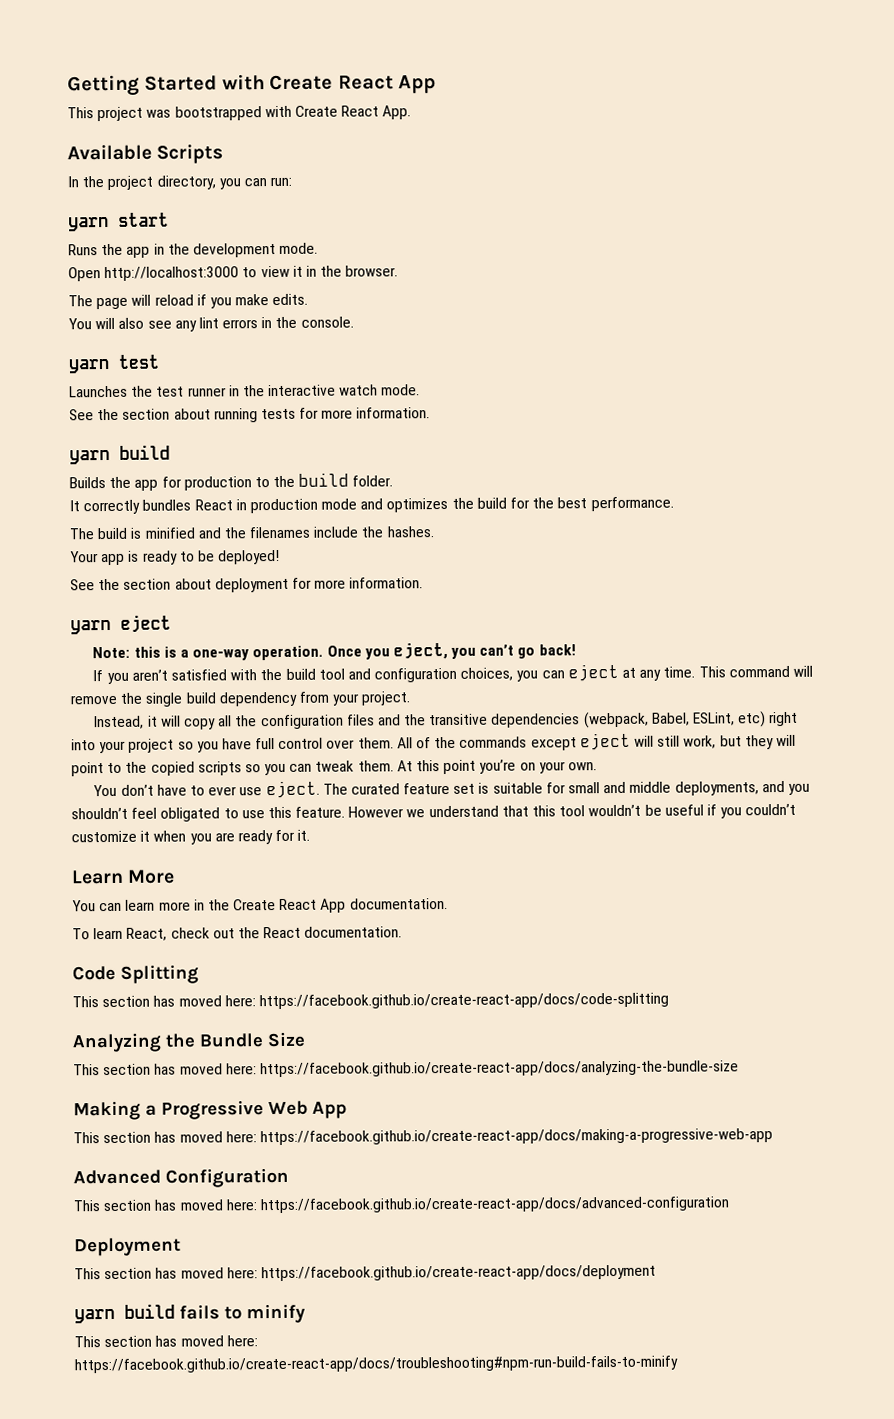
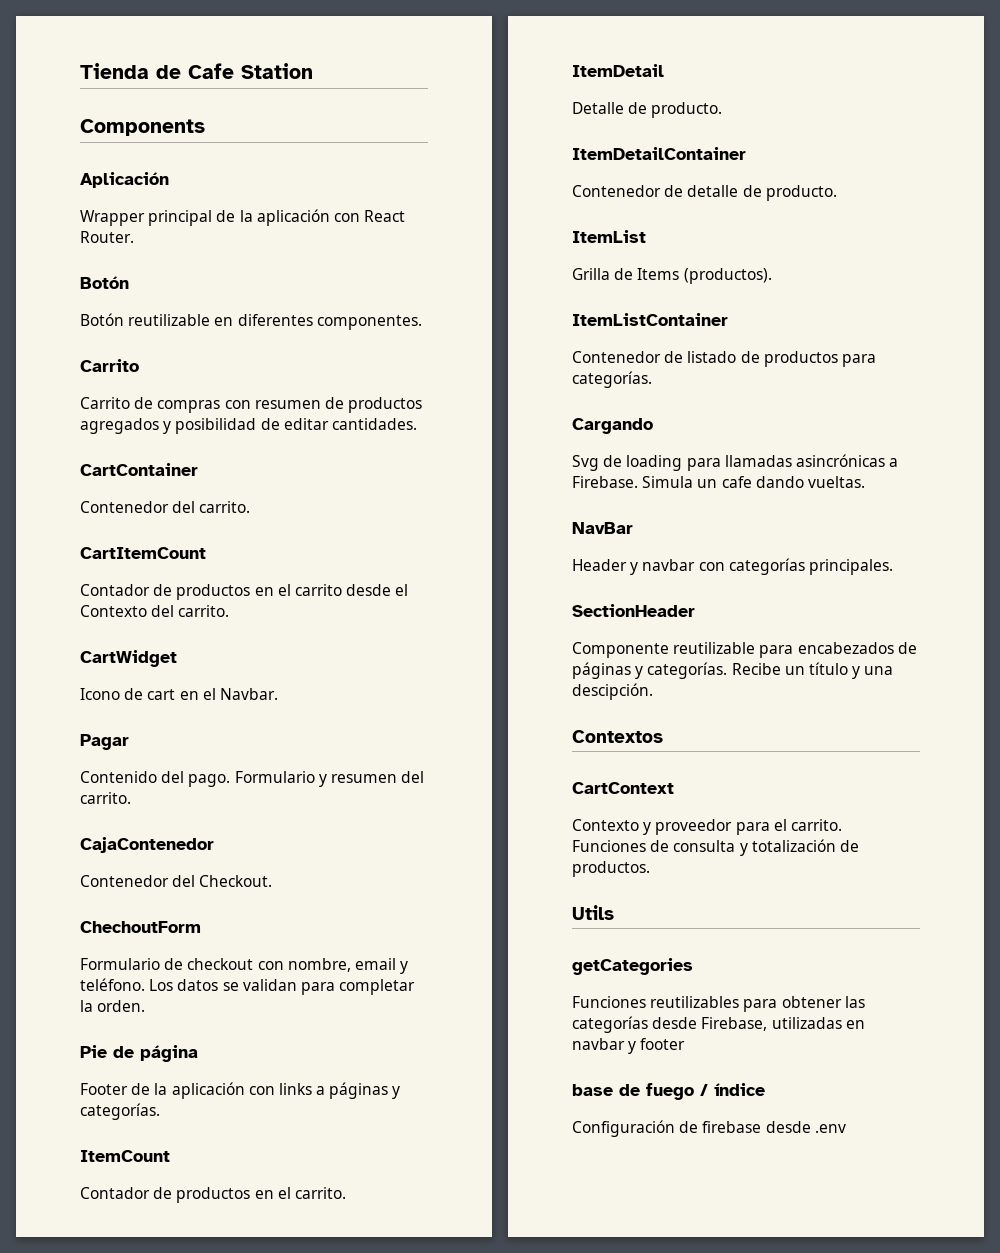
- Getting Started with Create React App
- This project was bootstrapped with Create React App.
- Available Scripts
- In the project directory, you can run:
- yarn start
- Runs the app in the development mode.
- Open http://localhost:3000 to view it in the browser.
- The page will reload if you make edits.
- You will also see any lint errors in the console.
- yarn test
- Launches the test runner in the interactive watch mode.
- See the section about running tests for more information.
- yarn build
- Builds the app for production to the build folder.
- It correctly bundles React in production mode and optimizes the build for the best performance.
- The build is minified and the filenames include the hashes.
- Your app is ready to be deployed!
- See the section about deployment for more information.
- yarn eject
- Note: this is a one-way operation. Once you eject, you can’t go back!
- If you aren’t satisfied with the build tool and configuration choices, you can eject at any time. This command will remove the single build dependency from your project.
- Instead, it will copy all the configuration files and the transitive dependencies (webpack, Babel, ESLint, etc) right into your project so you have full control over them. All of the commands except eject will still work, but they will point to the copied scripts so you can tweak them. At this point you’re on your own.
- You don’t have to ever use eject. The curated feature set is suitable for small and middle deployments, and you shouldn’t feel obligated to use this feature. However we understand that this tool wouldn’t be useful if you couldn’t customize it when you are ready for it.
- Learn More
- You can learn more in the Create React App documentation.
- To learn React, check out the React documentation.
- Code Splitting
- This section has moved here: https://facebook.github.io/create-react-app/docs/code-splitting
- Analyzing the Bundle Size
- This section has moved here: https://facebook.github.io/create-react-app/docs/analyzing-the-bundle-size
- Making a Progressive Web App
- This section has moved here: https://facebook.github.io/create-react-app/docs/making-a-progressive-web-app
- Advanced Configuration
- This section has moved here: https://facebook.github.io/create-react-app/docs/advanced-configuration
- Deployment
- This section has moved here: https://facebook.github.io/create-react-app/docs/deployment
- yarn build fails to minify
- This section has moved here: https://facebook.github.io/create-react-app/docs/troubleshooting#npm-run-build-fails-to-minify
+ Tienda de Cafe Station
+ Components
+ Aplicación
+ Wrapper principal de la aplicación con React Router.
+ Botón
+ Botón reutilizable en diferentes componentes.
+ Carrito
+ Carrito de compras con resumen de productos agregados y posibilidad de editar cantidades.
+ CartContainer
+ Contenedor del carrito.
+ CartItemCount
+ Contador de productos en el carrito desde el Contexto del carrito.
+ CartWidget
+ Icono de cart en el Navbar.
+ Pagar
+ Contenido del pago. Formulario y resumen del carrito.
+ CajaContenedor
+ Contenedor del Checkout.
+ ChechoutForm
+ Formulario de checkout con nombre, email y teléfono. Los datos se validan para completar la orden.
+ Pie de página
+ Footer de la aplicación con links a páginas y categorías.
+ ItemCount
+ Contador de productos en el carrito.
+ ItemDetail
+ Detalle de producto.
+ ItemDetailContainer
+ Contenedor de detalle de producto.
+ ItemList
+ Grilla de Items (productos).
+ ItemListContainer
+ Contenedor de listado de productos para categorías.
+ Cargando
+ Svg de loading para llamadas asincrónicas a Firebase. Simula un cafe dando vueltas.
+ NavBar
+ Header y navbar con categorías principales.
+ SectionHeader
+ Componente reutilizable para encabezados de páginas y categorías. Recibe un título y una descipción.
+ Contextos
+ CartContext
+ Contexto y proveedor para el carrito. Funciones de consulta y totalización de productos.
+ Utils
+ getCategories
+ Funciones reutilizables para obtener las categorías desde Firebase, utilizadas en navbar y footer
+ base de fuego / índice
+ Configuración de firebase desde .env

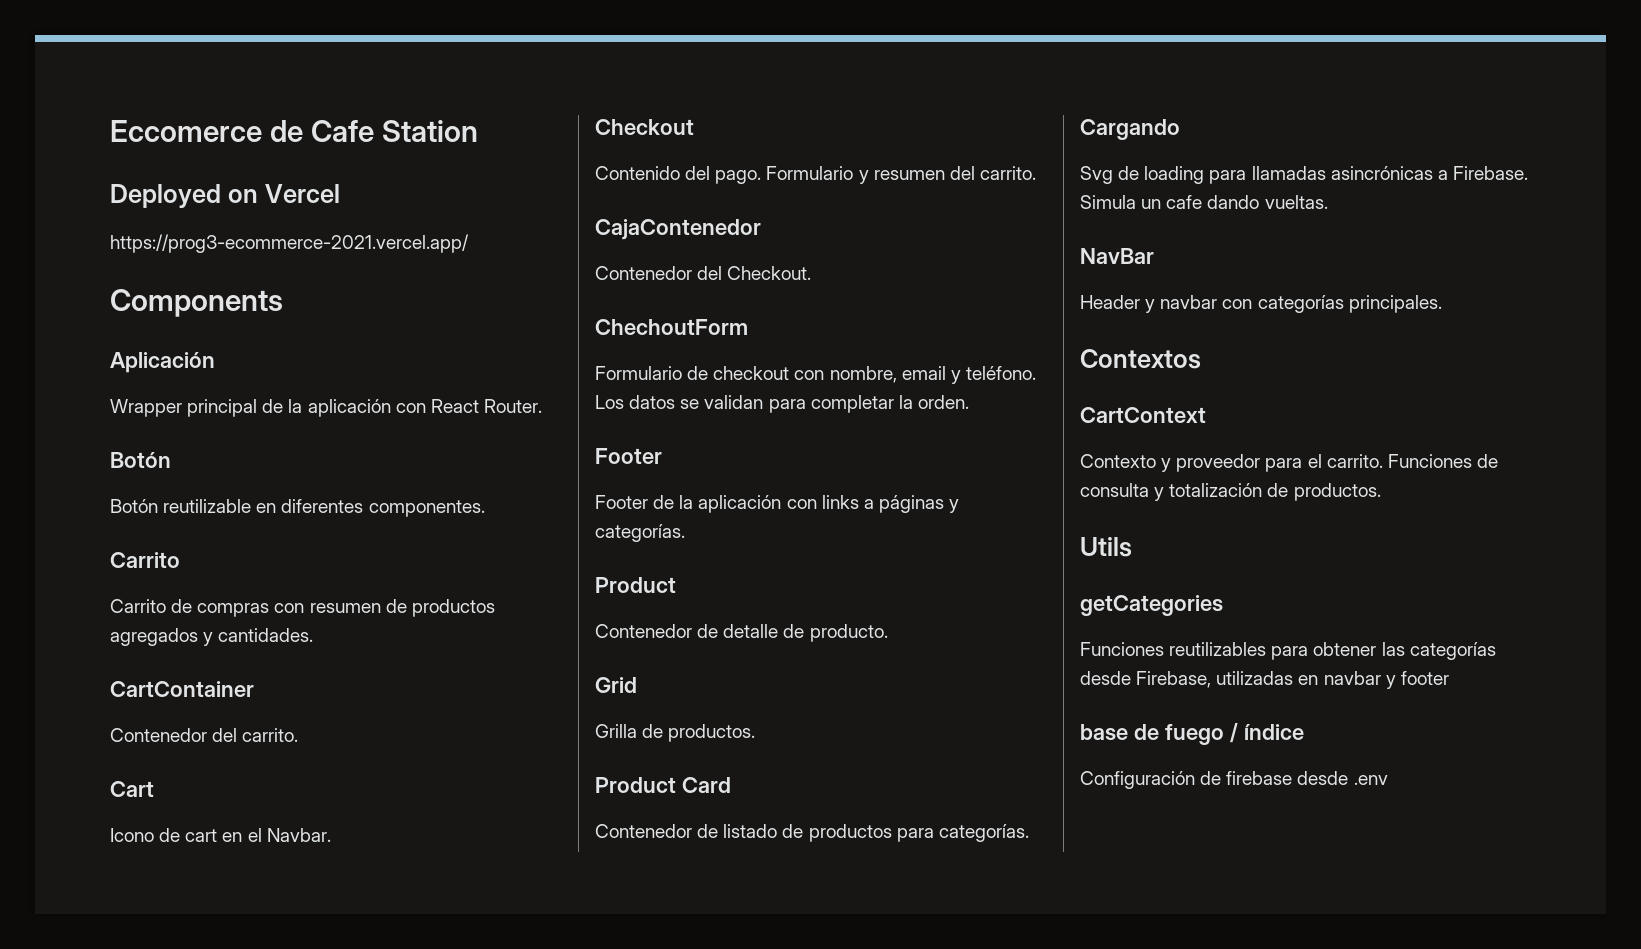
- Tienda de Cafe Station
+ Eccomerce de Cafe Station
+ Deployed on Vercel
+ https://prog3-ecommerce-2021.vercel.app/
- Carrito de compras con resumen de productos agregados y posibilidad de editar cantidades.
+ Carrito de compras con resumen de productos agregados y cantidades.
- CartItemCount
- Contador de productos en el carrito desde el Contexto del carrito.
- CartWidget
+ Cart
- Pagar
+ Checkout
  Los datos se validan para completar la orden.
- Pie de página
+ Footer
  Footer de la aplicación con links a páginas y categorías.
- ItemCount
- Contador de productos en el carrito.
- ItemDetail
- Detalle de producto.
- ItemDetailContainer
+ Product
- ItemList
+ Grid
- Grilla de Items (productos).
- ItemListContainer
+ Grilla de productos.
+ Product Card
- SectionHeader
- Componente reutilizable para encabezados de páginas y categorías. Recibe un título y una descipción.

